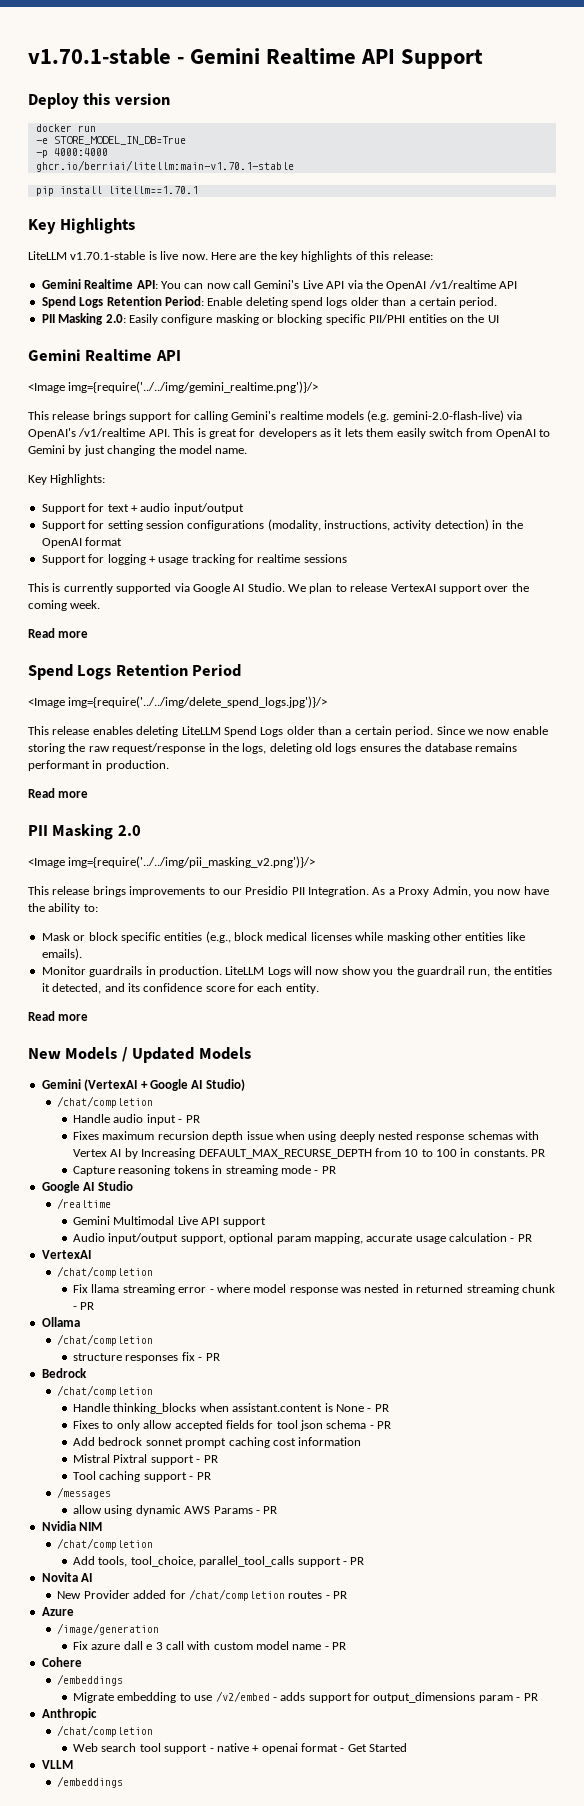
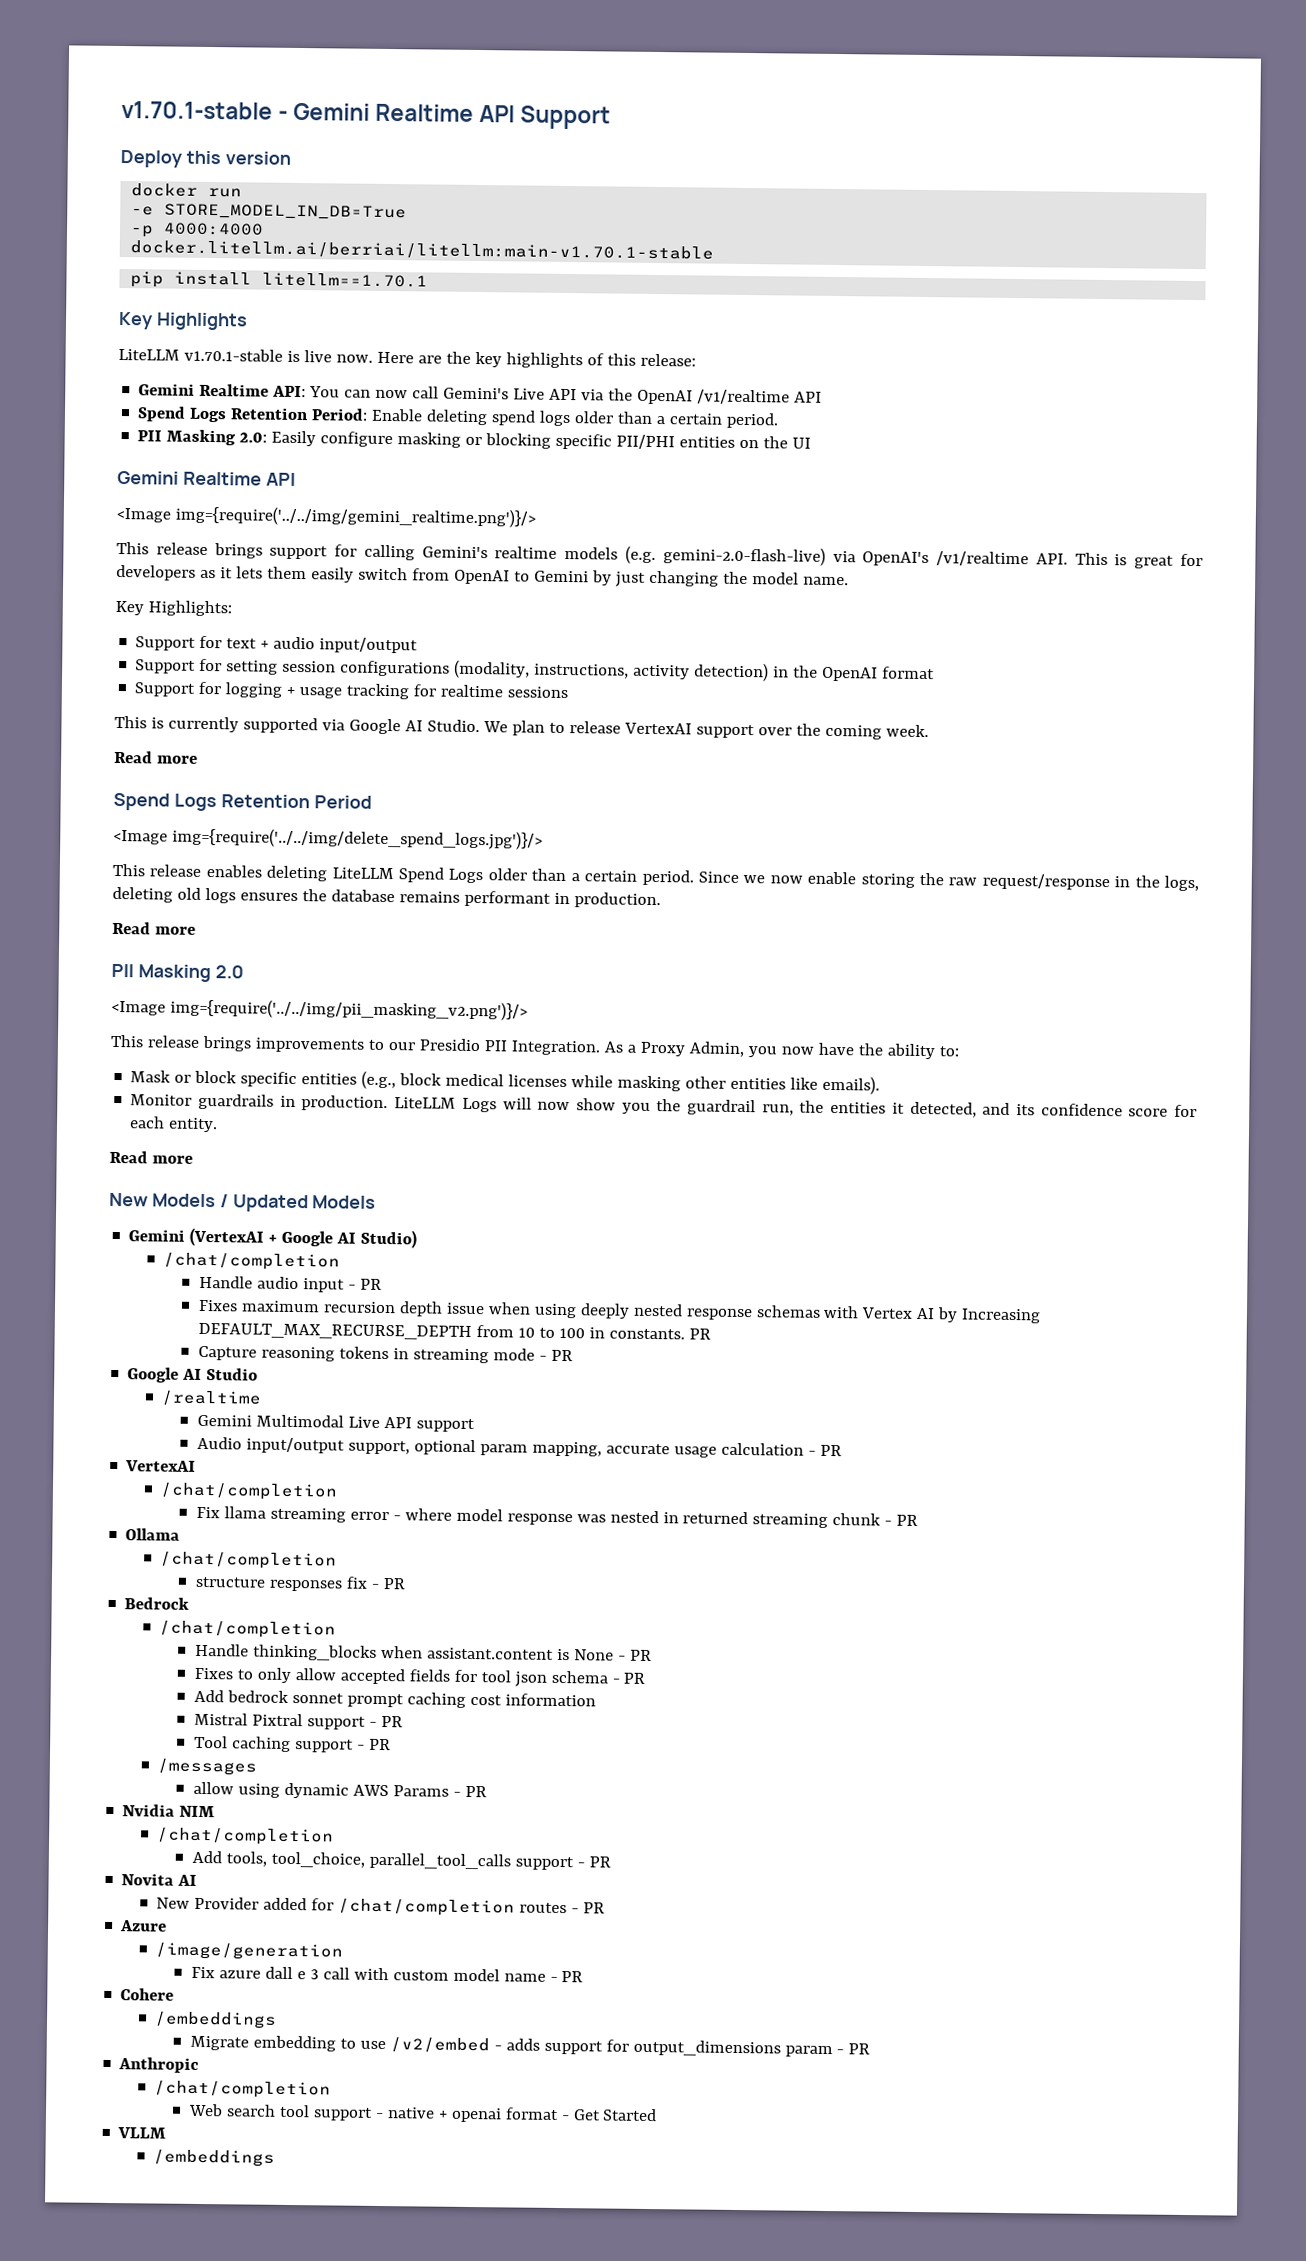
- ghcr.io/berriai/litellm:main-v1.70.1-stable
+ docker.litellm.ai/berriai/litellm:main-v1.70.1-stable

